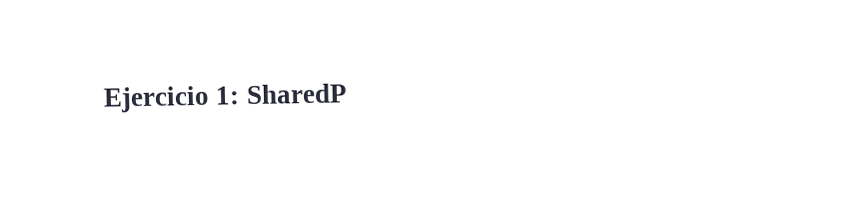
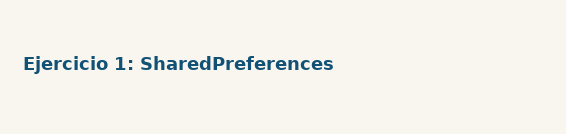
- Ejercicio 1: SharedP
+ Ejercicio 1: SharedPreferences

